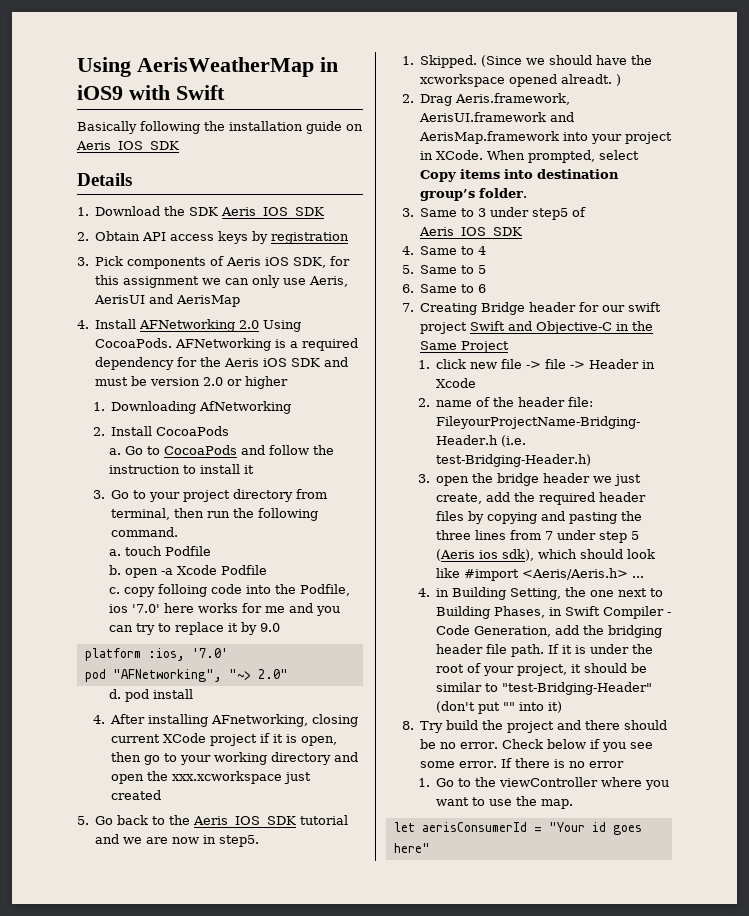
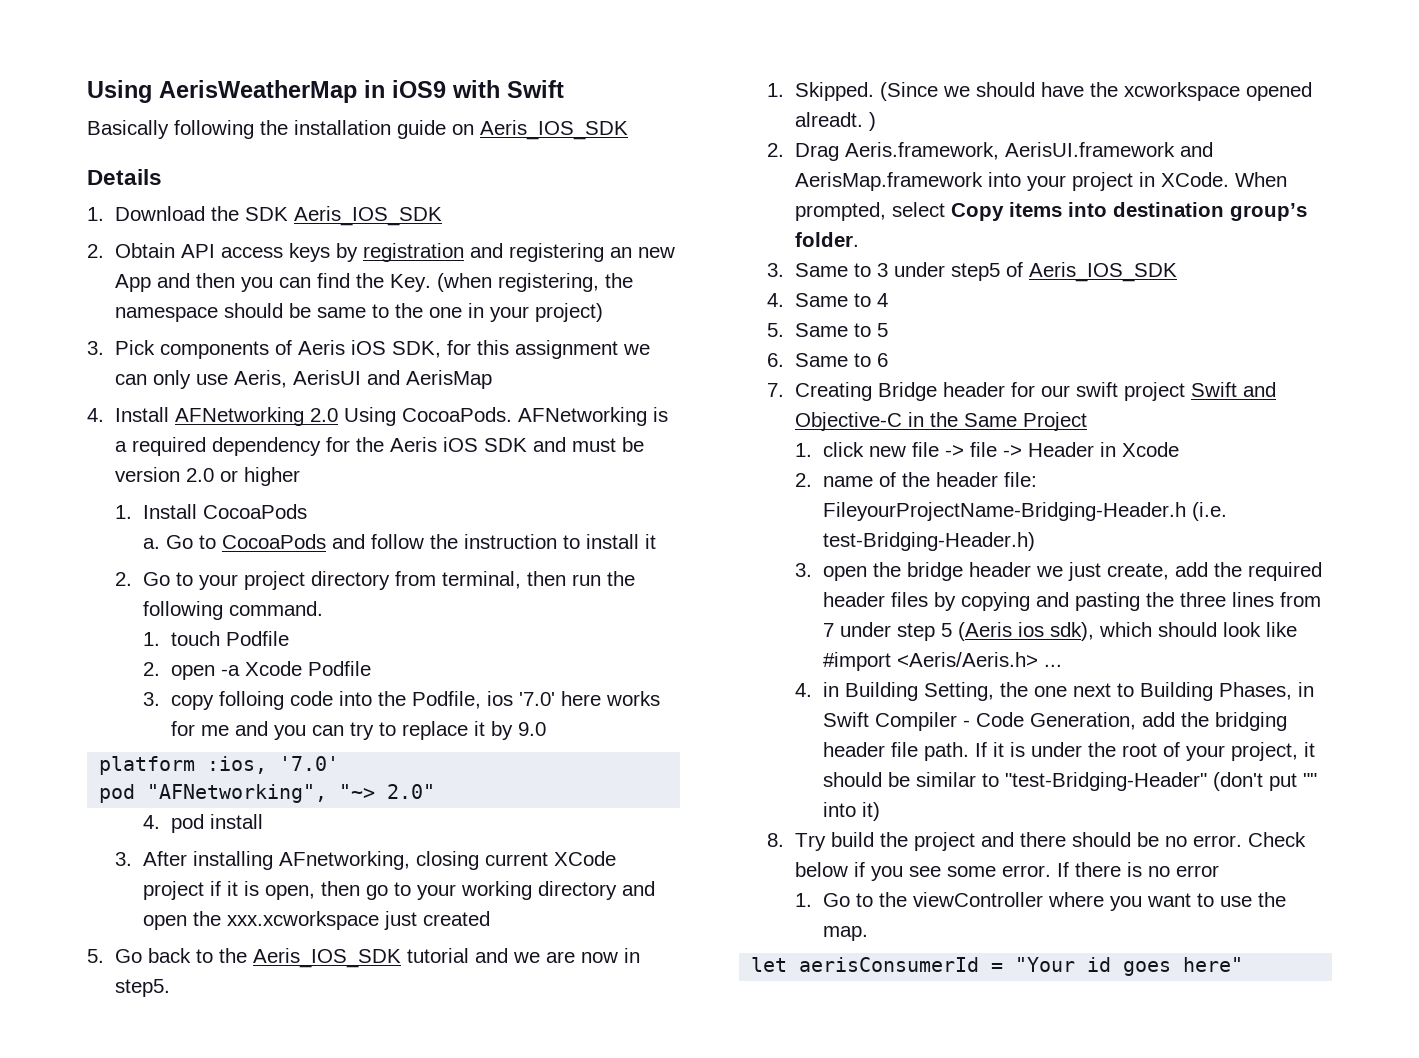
- 2. Obtain API access keys by registration
+ 2. Obtain API access keys by registration and registering an new App and then you can find the Key. (when registering, the namespace should be same to the one in your project)
- 1. Downloading AfNetworking
- 2. Install CocoaPods
+ 1. Install CocoaPods
- 3. Go to your project directory from terminal, then run the following command.
+ 2. Go to your project directory from terminal, then run the following command.
- a. touch Podfile
+ 1. touch Podfile
- b. open -a Xcode Podfile
+ 2. open -a Xcode Podfile
- c. copy folloing code into the Podfile, ios '7.0' here works for me and you can try to replace it by 9.0
+ 3. copy folloing code into the Podfile, ios '7.0' here works for me and you can try to replace it by 9.0
- d. pod install
+ 4. pod install
- 4. After installing AFnetworking, closing current XCode project if it is open, then go to your working directory and open the xxx.xcworkspace just created
+ 3. After installing AFnetworking, closing current XCode project if it is open, then go to your working directory and open the xxx.xcworkspace just created

